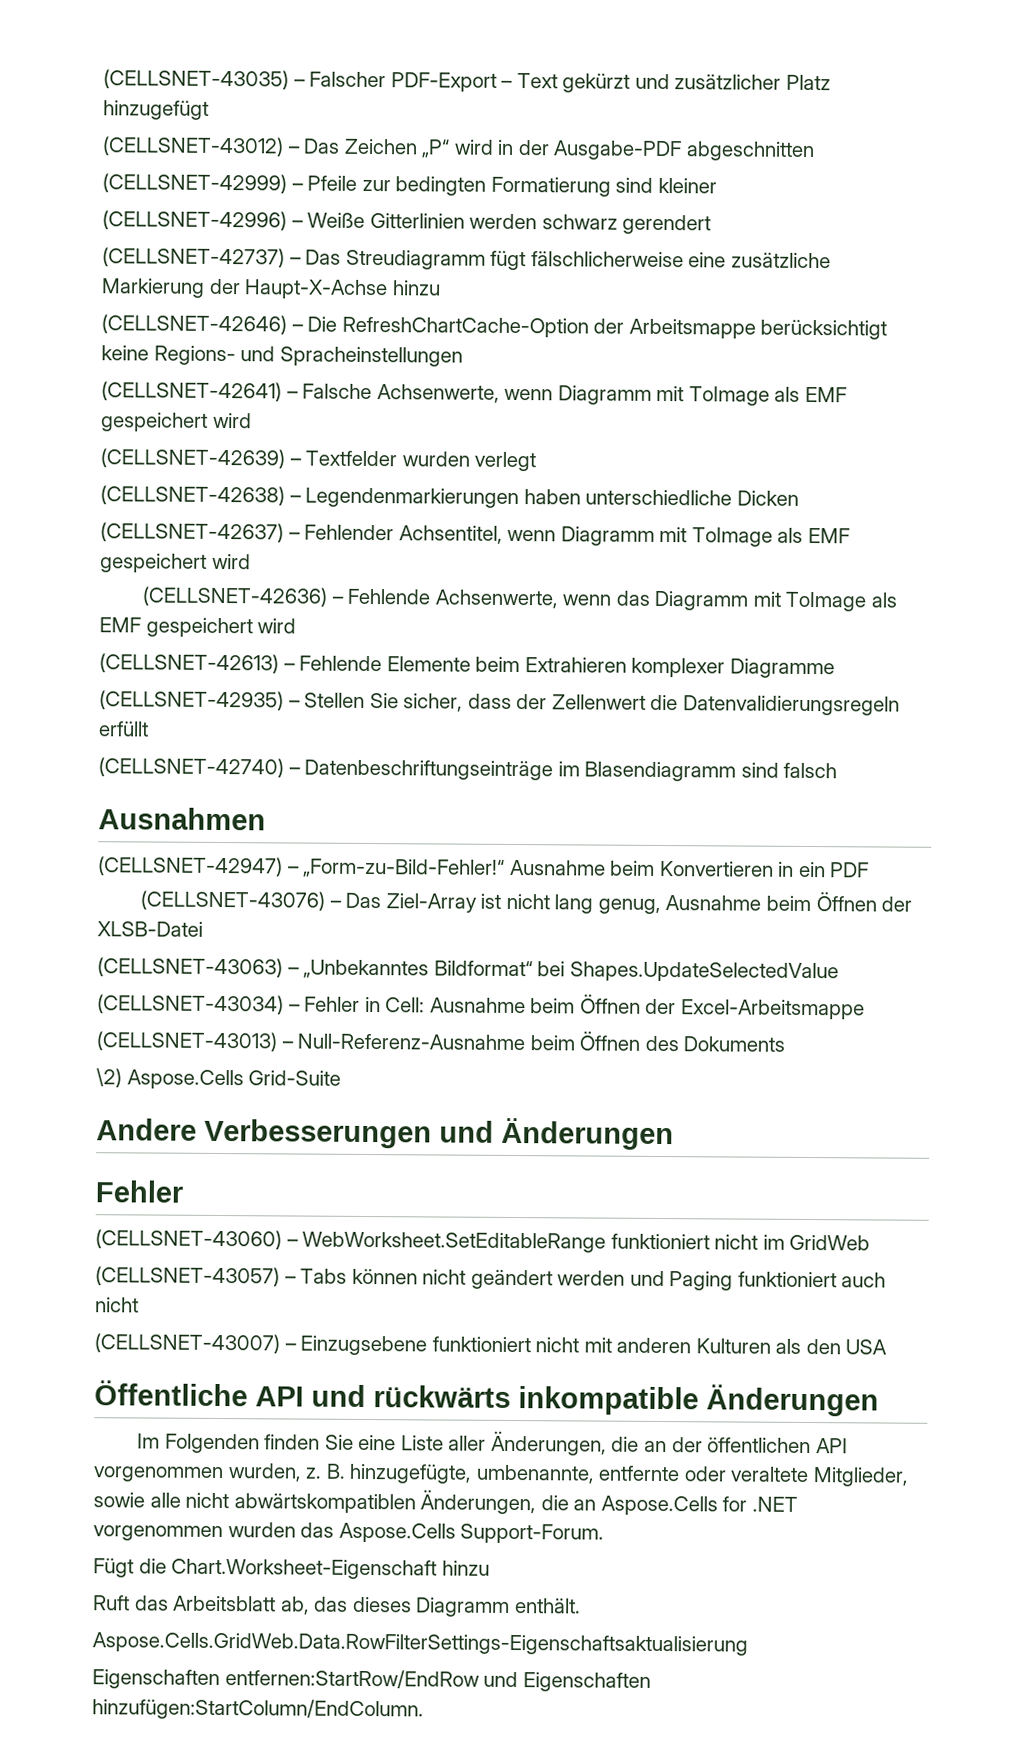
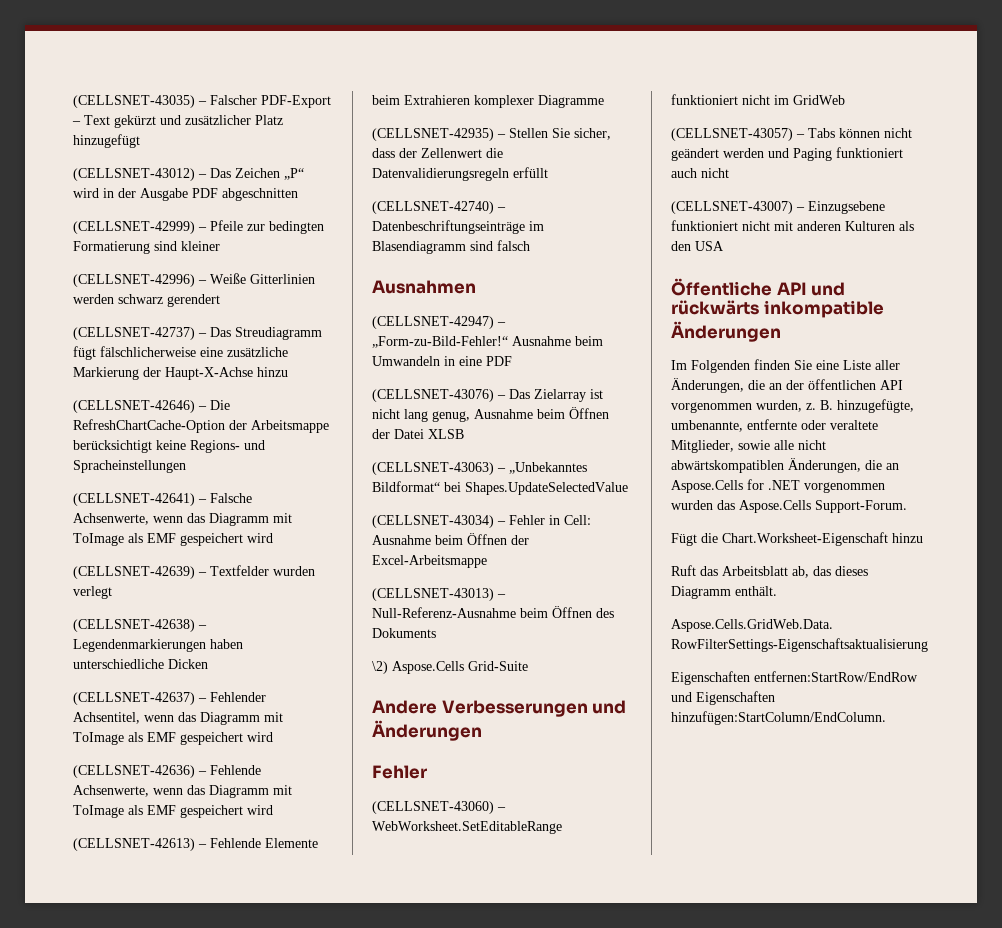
- (CELLSNET-43012) – Das Zeichen „P“ wird in der Ausgabe-PDF abgeschnitten
+ (CELLSNET-43012) – Das Zeichen „P“ wird in der Ausgabe PDF abgeschnitten
- (CELLSNET-42641) – Falsche Achsenwerte, wenn Diagramm mit ToImage als EMF gespeichert wird
+ (CELLSNET-42641) – Falsche Achsenwerte, wenn das Diagramm mit ToImage als EMF gespeichert wird
- (CELLSNET-42637) – Fehlender Achsentitel, wenn Diagramm mit ToImage als EMF gespeichert wird
+ (CELLSNET-42637) – Fehlender Achsentitel, wenn das Diagramm mit ToImage als EMF gespeichert wird
- (CELLSNET-42947) – „Form-zu-Bild-Fehler!“ Ausnahme beim Konvertieren in ein PDF
+ (CELLSNET-42947) – „Form-zu-Bild-Fehler!“ Ausnahme beim Umwandeln in eine PDF
- (CELLSNET-43076) – Das Ziel-Array ist nicht lang genug, Ausnahme beim Öffnen der XLSB-Datei
+ (CELLSNET-43076) – Das Zielarray ist nicht lang genug, Ausnahme beim Öffnen der Datei XLSB

